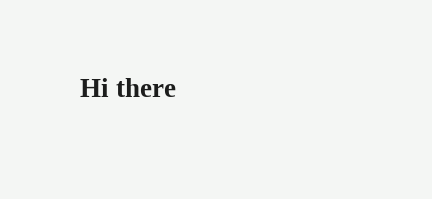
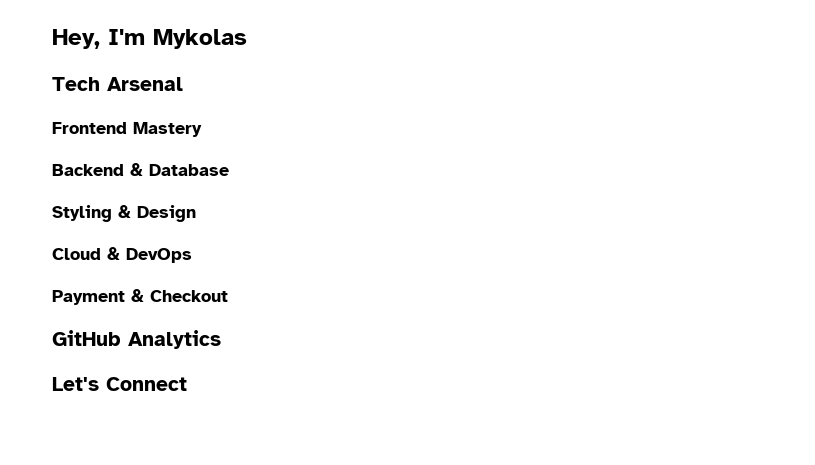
- Hi there
+ Hey, I'm Mykolas
+ Tech Arsenal
+ Frontend Mastery
+ Backend & Database
+ Styling & Design
+ Cloud & DevOps
+ Payment & Checkout
+ GitHub Analytics
+ Let's Connect

